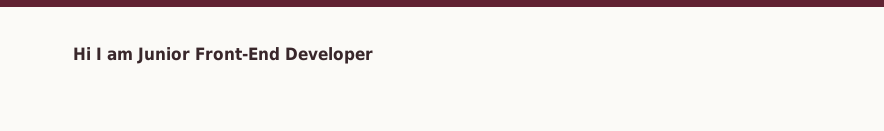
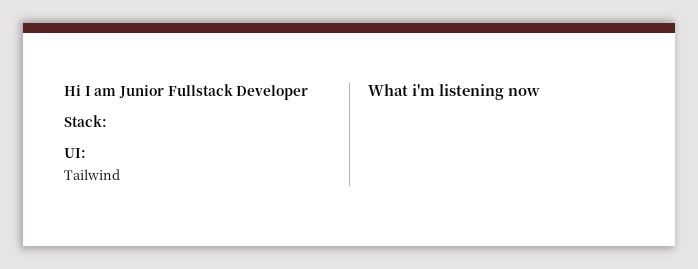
- Hi I am Junior Front-End Developer
+ Hi I am Junior Fullstack Developer
+ Stack:
+ UI:
+ Tailwind
+ What i'm listening now

